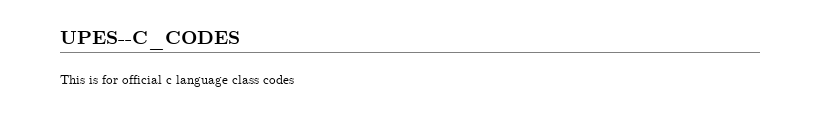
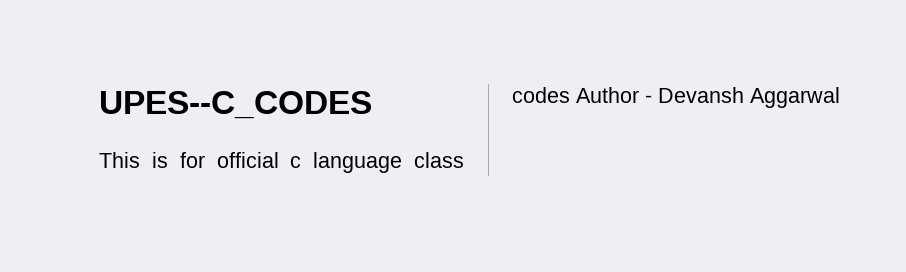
- This is for official c language class codes
+ This is for official c language class codes Author - Devansh Aggarwal

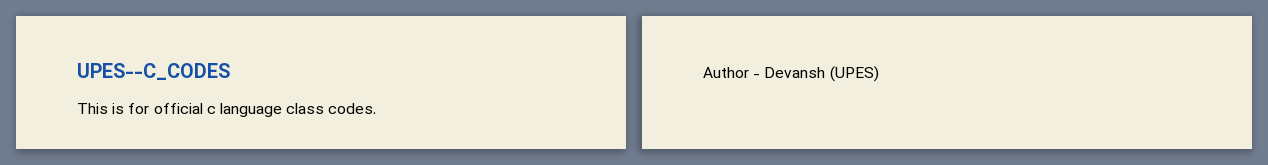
- This is for official c language class codes Author - Devansh Aggarwal
+ This is for official c language class codes.
+ Author - Devansh (UPES)

